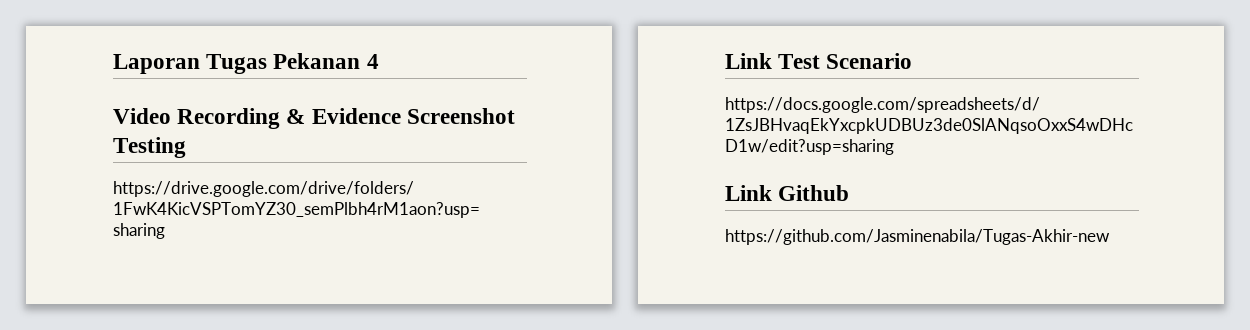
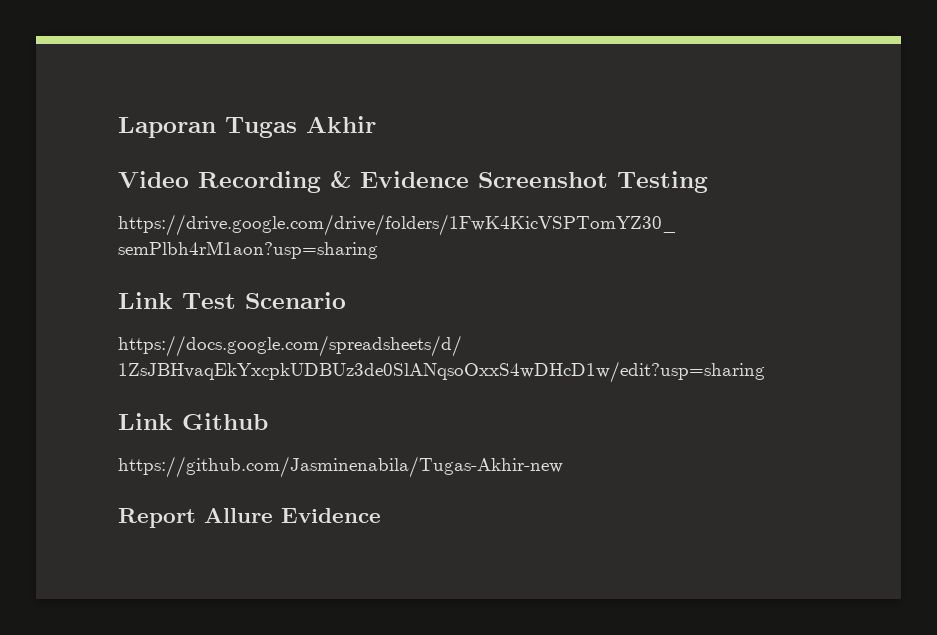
- Laporan Tugas Pekanan 4
+ Laporan Tugas Akhir
+ Report Allure Evidence

